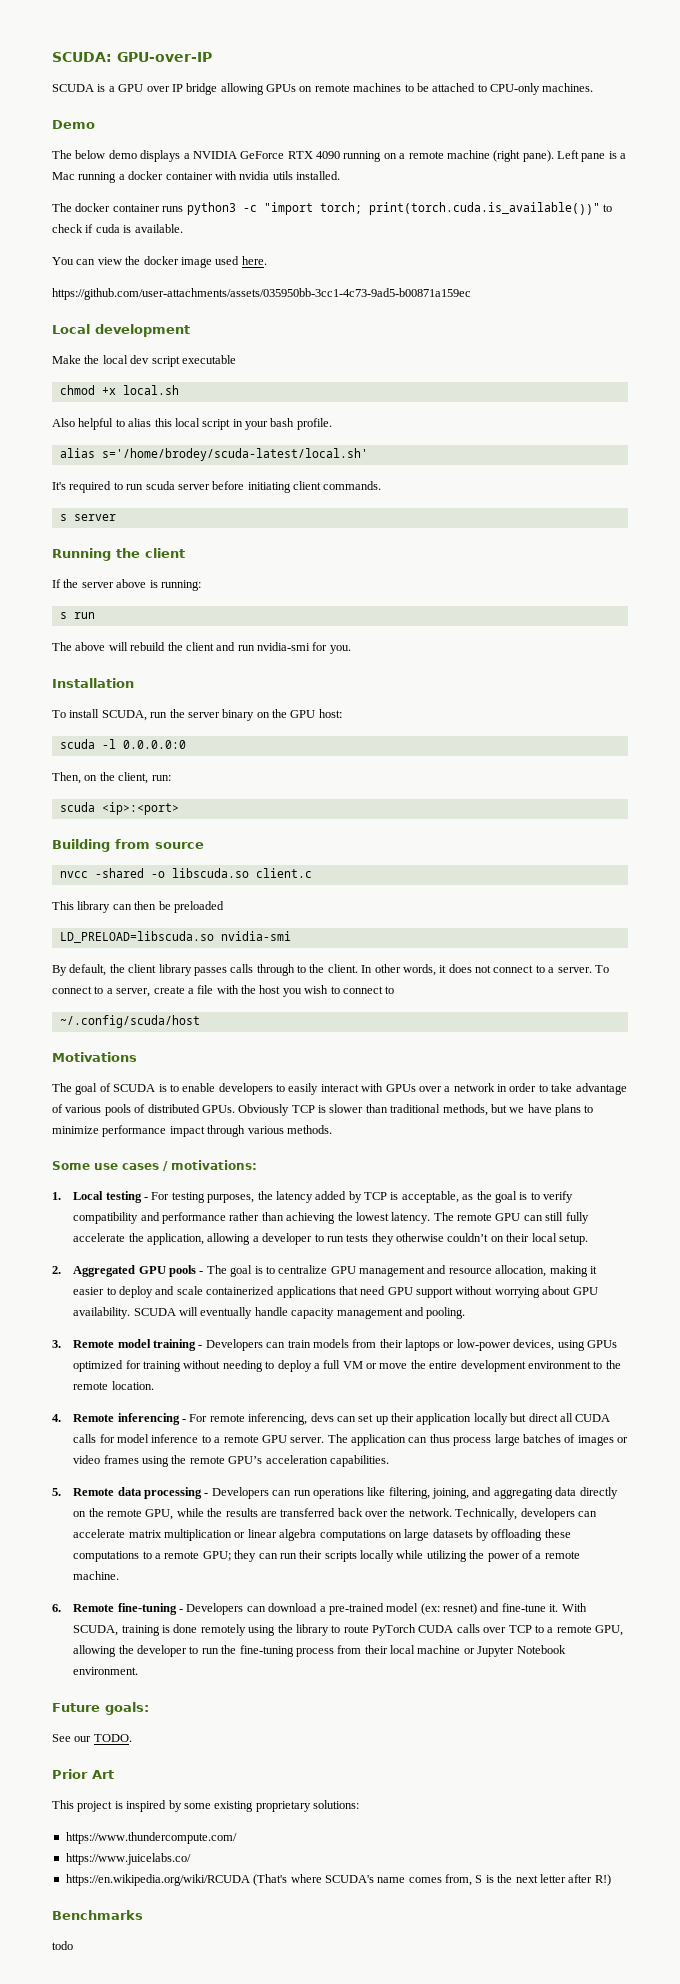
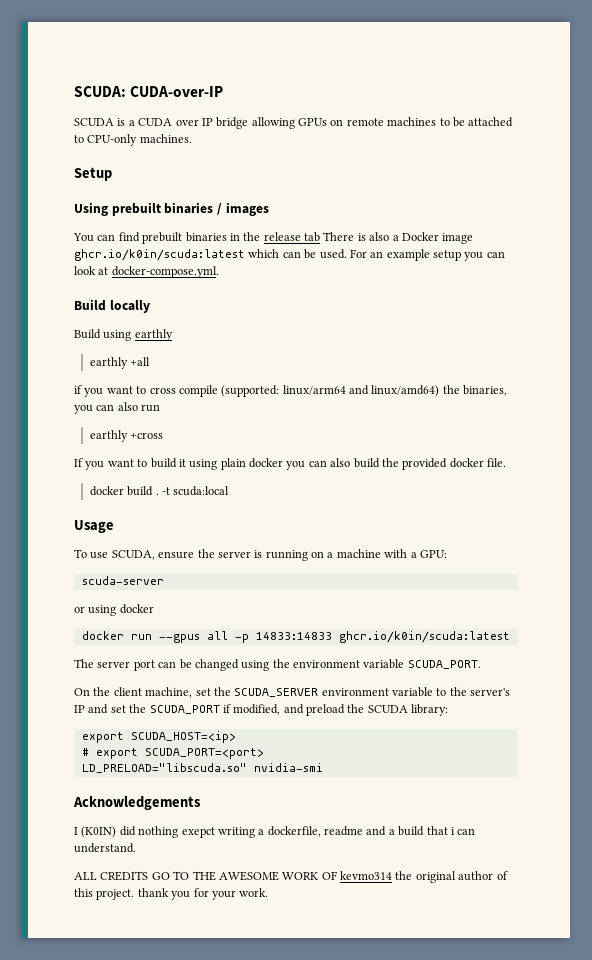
- SCUDA: GPU-over-IP
+ SCUDA: CUDA-over-IP
- SCUDA is a GPU over IP bridge allowing GPUs on remote machines to be attached to CPU-only machines.
+ SCUDA is a CUDA over IP bridge allowing GPUs on remote machines to be attached to CPU-only machines.
- Demo
- The below demo displays a NVIDIA GeForce RTX 4090 running on a remote machine (right pane). Left pane is a Mac running a docker container with nvidia utils installed.
- The docker container runs python3 -c "import torch; print(torch.cuda.is_available())" to check if cuda is available.
- You can view the docker image used here.
- https://github.com/user-attachments/assets/035950bb-3cc1-4c73-9ad5-b00871a159ec
- Local development
- Make the local dev script executable
- chmod +x local.sh
- Also helpful to alias this local script in your bash profile.
- alias s='/home/brodey/scuda-latest/local.sh'
- It's required to run scuda server before initiating client commands.
- s server
- Running the client
- If the server above is running:
- s run
- The above will rebuild the client and run nvidia-smi for you.
- Installation
- To install SCUDA, run the server binary on the GPU host:
- scuda -l 0.0.0.0:0
- Then, on the client, run:
- scuda <ip>:<port>
- Building from source
- nvcc -shared -o libscuda.so client.c
- This library can then be preloaded
- LD_PRELOAD=libscuda.so nvidia-smi
- By default, the client library passes calls through to the client. In other words, it does not connect to a server. To connect to a server, create a file with the host you wish to connect to
- ~/.config/scuda/host
- Motivations
- The goal of SCUDA is to enable developers to easily interact with GPUs over a network in order to take advantage of various pools of distributed GPUs. Obviously TCP is slower than traditional methods, but we have plans to minimize performance impact through various methods.
- Some use cases / motivations:
- 1. Local testing - For testing purposes, the latency added by TCP is acceptable, as the goal is to verify compatibility and performance rather than achieving the lowest latency. The remote GPU can still fully accelerate the application, allowing a developer to run tests they otherwise couldn’t on their local setup.
- 2. Aggregated GPU pools - The goal is to centralize GPU management and resource allocation, making it easier to deploy and scale containerized applications that need GPU support without worrying about GPU availability. SCUDA will eventually handle capacity management and pooling.
- 3. Remote model training - Developers can train models from their laptops or low-power devices, using GPUs optimized for training without needing to deploy a full VM or move the entire development environment to the remote location.
- 4. Remote inferencing - For remote inferencing, devs can set up their application locally but direct all CUDA calls for model inference to a remote GPU server. The application can thus process large batches of images or video frames using the remote GPU’s acceleration capabilities.
- 5. Remote data processing - Developers can run operations like filtering, joining, and aggregating data directly on the remote GPU, while the results are transferred back over the network. Technically, developers can accelerate matrix multiplication or linear algebra computations on large datasets by offloading these computations to a remote GPU; they can run their scripts locally while utilizing the power of a remote machine.
- 6. Remote fine-tuning - Developers can download a pre-trained model (ex: resnet) and fine-tune it. With SCUDA, training is done remotely using the library to route PyTorch CUDA calls over TCP to a remote GPU, allowing the developer to run the fine-tuning process from their local machine or Jupyter Notebook environment.
- Future goals:
- See our TODO.
- Prior Art
- This project is inspired by some existing proprietary solutions:
- https://www.thundercompute.com/
- https://www.juicelabs.co/
- https://en.wikipedia.org/wiki/RCUDA (That's where SCUDA's name comes from, S is the next letter after R!)
- Benchmarks
- todo
+ Setup
+ Using prebuilt binaries / images
+ You can find prebuilt binaries in the release tab There is also a Docker image ghcr.io/k0in/scuda:latest which can be used. For an example setup you can look at docker-compose.yml.
+ Build locally
+ Build using earthly
+ earthly +all
+ if you want to cross compile (supported: linux/arm64 and linux/amd64) the binaries, you can also run
+ earthly +cross
+ If you want to build it using plain docker you can also build the provided docker file.
+ docker build . -t scuda:local
+ Usage
+ To use SCUDA, ensure the server is running on a machine with a GPU:
+ scuda-server
+ or using docker
+ docker run --gpus all -p 14833:14833 ghcr.io/k0in/scuda:latest
+ The server port can be changed using the environment variable SCUDA_PORT.
+ On the client machine, set the SCUDA_SERVER environment variable to the server's IP and set the SCUDA_PORT if modified, and preload the SCUDA library:
+ export SCUDA_HOST=<ip>
+ # export SCUDA_PORT=<port>
+ LD_PRELOAD="libscuda.so" nvidia-smi
+ Acknowledgements
+ I (K0IN) did nothing exepct writing a dockerfile, readme and a build that i can understand.
+ ALL CREDITS GO TO THE AWESOME WORK OF kevmo314 the original author of this project. thank you for your work.

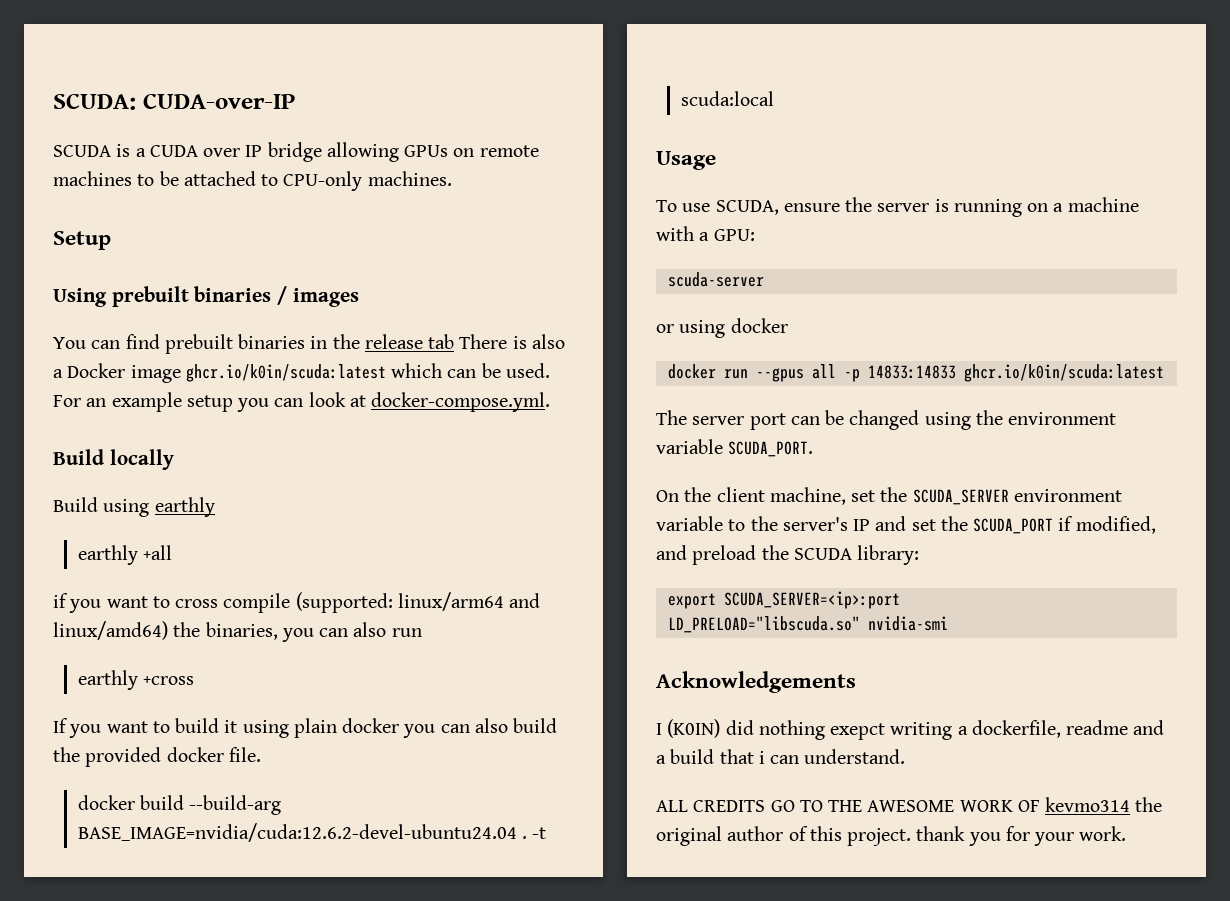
- docker build .
+ docker build --build-arg BASE_IMAGE=nvidia/cuda:12.6.2-devel-ubuntu24.04 .
- export SCUDA_HOST=<ip>
- # export SCUDA_PORT=<port>
+ export SCUDA_SERVER=<ip>:port

